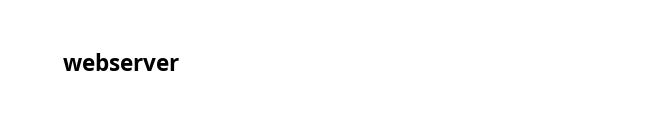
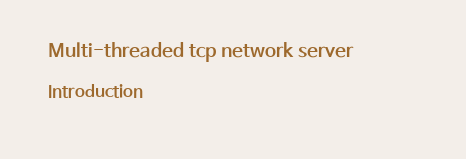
- webserver
+ Multi-threaded tcp network server
+ Introduction

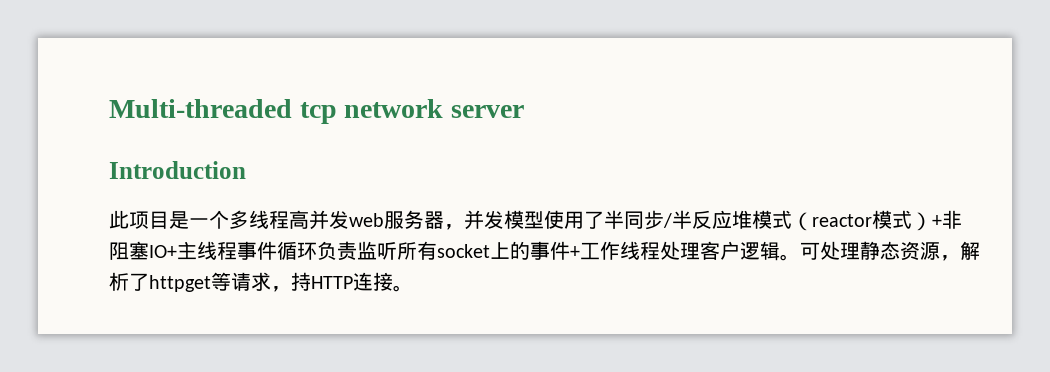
+ 此项目是一个多线程高并发web服务器，并发模型使用了半同步/半反应堆模式（reactor模式）+非阻塞IO+主线程事件循环负责监听所有socket上的事件+工作线程处理客户逻辑。可处理静态资源，解析了httpget等请求，持HTTP连接。

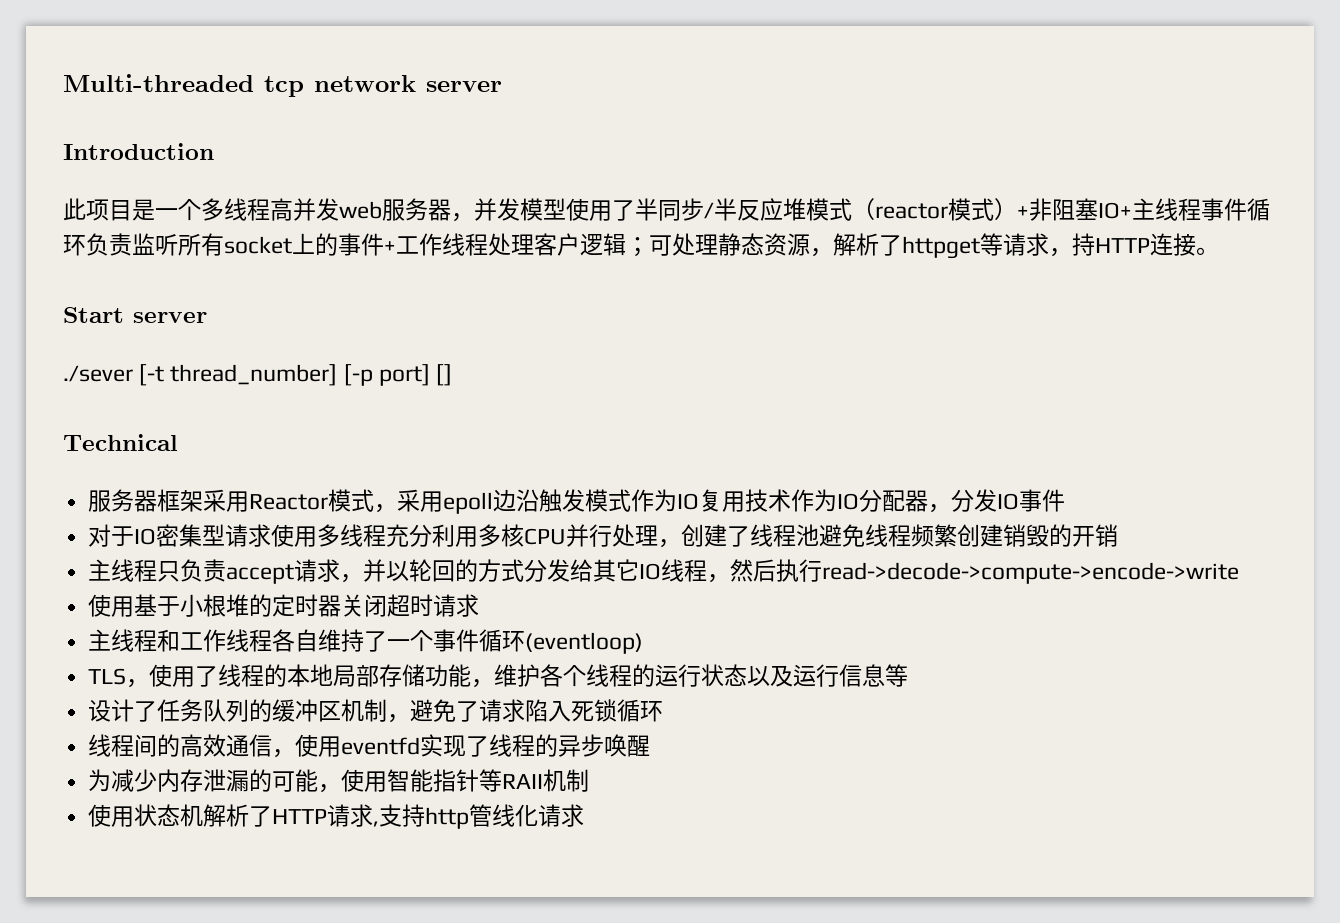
- 此项目是一个多线程高并发web服务器，并发模型使用了半同步/半反应堆模式（reactor模式）+非阻塞IO+主线程事件循环负责监听所有socket上的事件+工作线程处理客户逻辑。可处理静态资源，解析了httpget等请求，持HTTP连接。
+ 此项目是一个多线程高并发web服务器，并发模型使用了半同步/半反应堆模式（reactor模式）+非阻塞IO+主线程事件循环负责监听所有socket上的事件+工作线程处理客户逻辑；可处理静态资源，解析了httpget等请求，持HTTP连接。
+ Start server
+ ./sever [-t thread_number] [-p port] []
+ Technical
+ 服务器框架采用Reactor模式，采用epoll边沿触发模式作为IO复用技术作为IO分配器，分发IO事件
+ 对于IO密集型请求使用多线程充分利用多核CPU并行处理，创建了线程池避免线程频繁创建销毁的开销
+ 主线程只负责accept请求，并以轮回的方式分发给其它IO线程，然后执行read->decode->compute->encode->write
+ 使用基于小根堆的定时器关闭超时请求
+ 主线程和工作线程各自维持了一个事件循环(eventloop)
+ TLS，使用了线程的本地局部存储功能，维护各个线程的运行状态以及运行信息等
+ 设计了任务队列的缓冲区机制，避免了请求陷入死锁循环
+ 线程间的高效通信，使用eventfd实现了线程的异步唤醒
+ 为减少内存泄漏的可能，使用智能指针等RAII机制
+ 使用状态机解析了HTTP请求,支持http管线化请求

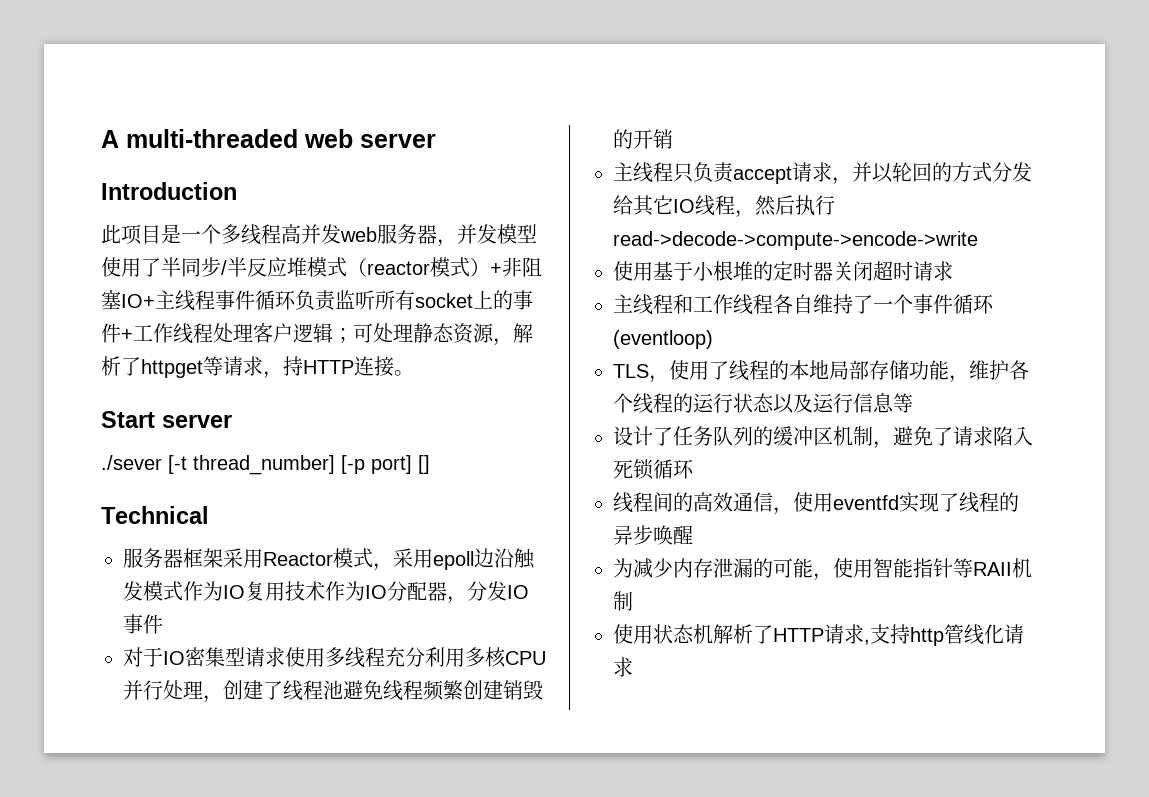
- Multi-threaded tcp network server
+ A multi-threaded web server

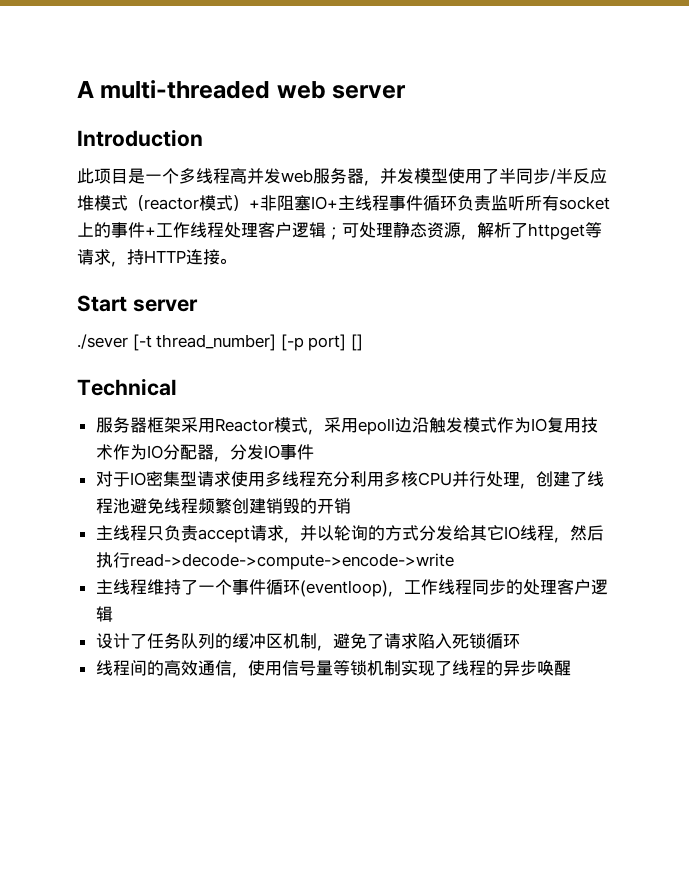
- 主线程只负责accept请求，并以轮回的方式分发给其它IO线程，然后执行read->decode->compute->encode->write
+ 主线程只负责accept请求，并以轮询的方式分发给其它IO线程，然后执行read->decode->compute->encode->write
- 使用基于小根堆的定时器关闭超时请求
- 主线程和工作线程各自维持了一个事件循环(eventloop)
- TLS，使用了线程的本地局部存储功能，维护各个线程的运行状态以及运行信息等
+ 主线程维持了一个事件循环(eventloop)，工作线程同步的处理客户逻辑
- 线程间的高效通信，使用eventfd实现了线程的异步唤醒
+ 线程间的高效通信，使用信号量等锁机制实现了线程的异步唤醒
- 为减少内存泄漏的可能，使用智能指针等RAII机制
- 使用状态机解析了HTTP请求,支持http管线化请求

